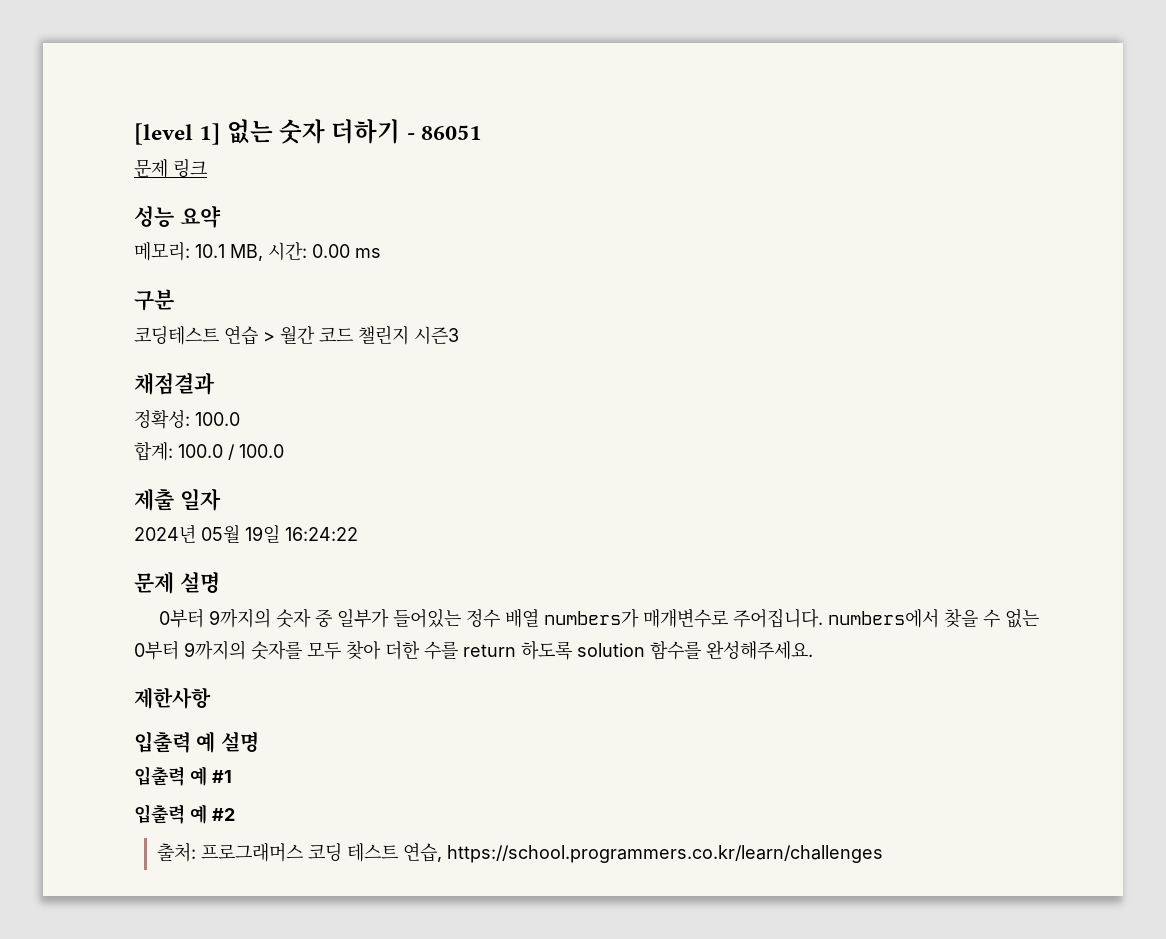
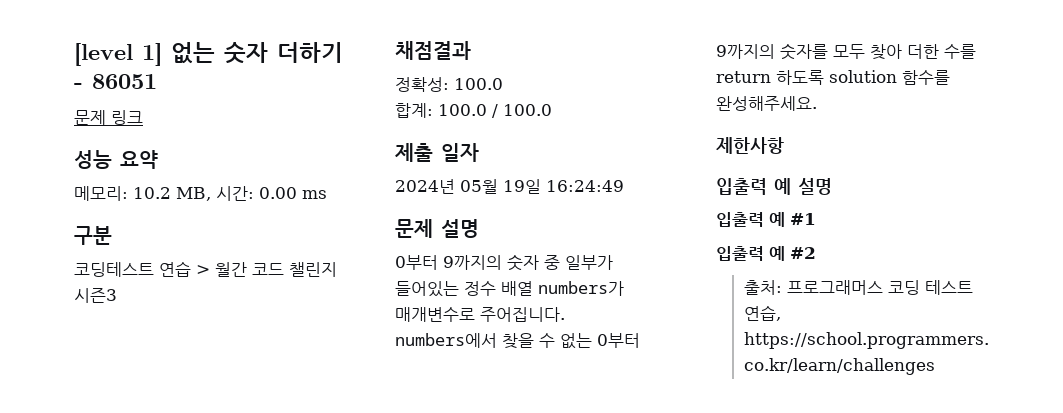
- 메모리: 10.1 MB, 시간: 0.00 ms
+ 메모리: 10.2 MB, 시간: 0.00 ms
- 2024년 05월 19일 16:24:22
+ 2024년 05월 19일 16:24:49

